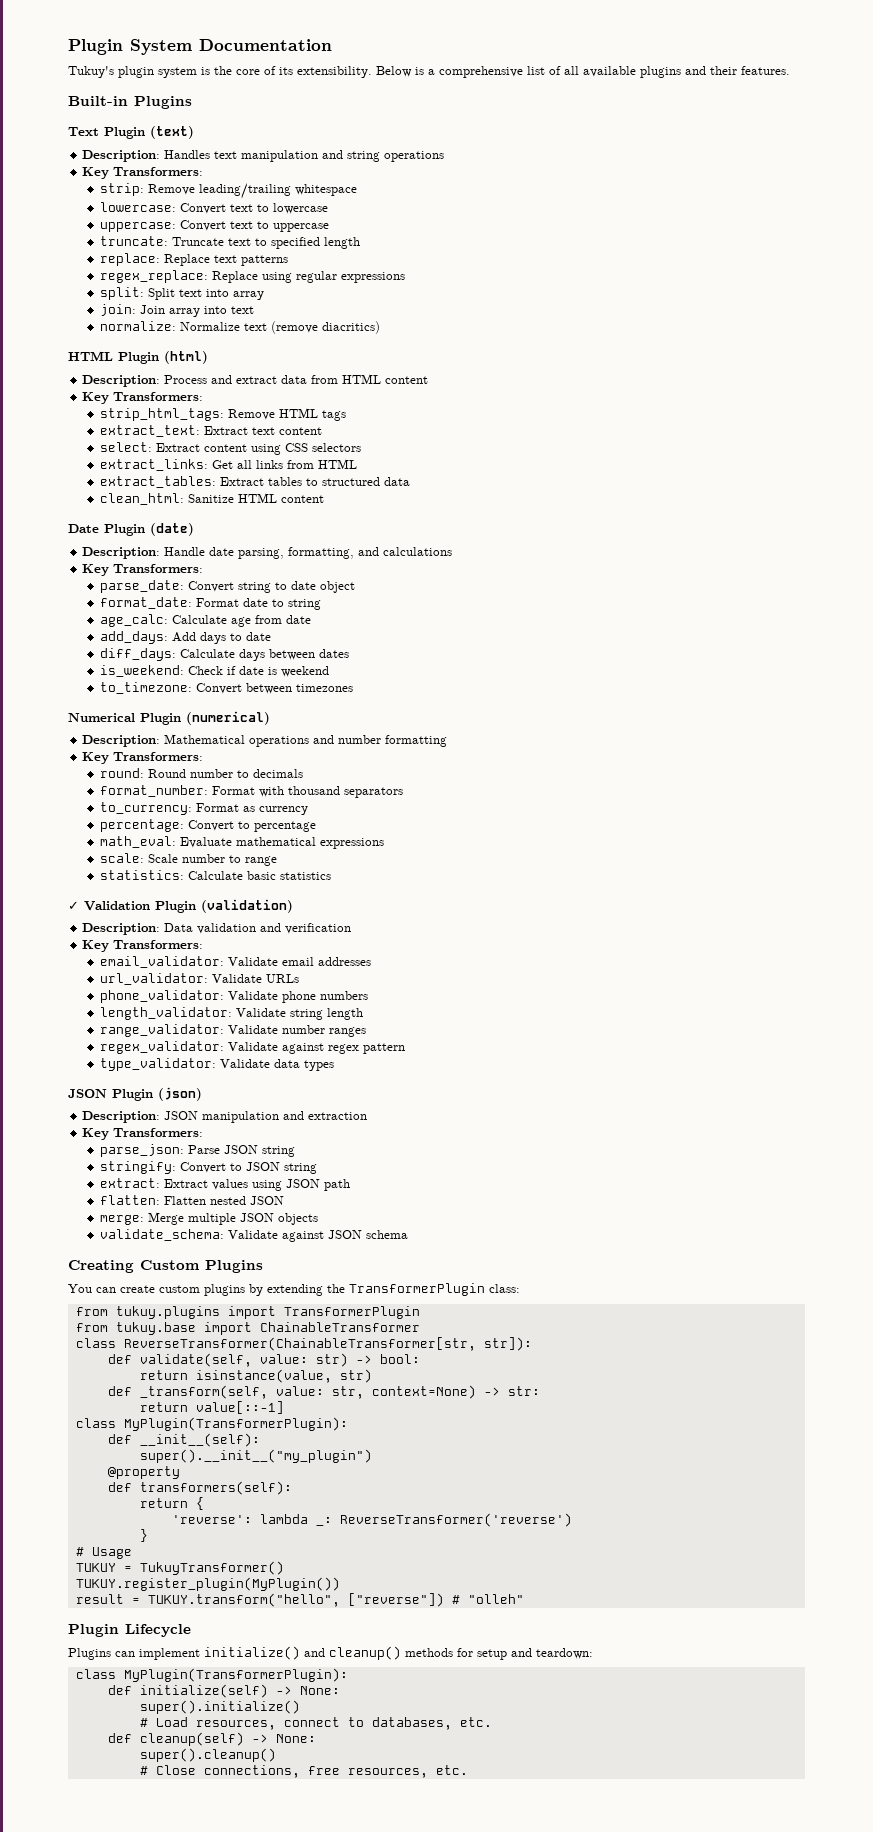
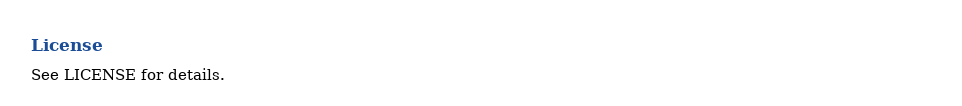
- Plugin System Documentation
- Tukuy's plugin system is the core of its extensibility. Below is a comprehensive list of all available plugins and their features.
- Built-in Plugins
- Text Plugin (text)
- Description: Handles text manipulation and string operations
- Key Transformers:
- strip: Remove leading/trailing whitespace
- lowercase: Convert text to lowercase
- uppercase: Convert text to uppercase
- truncate: Truncate text to specified length
- replace: Replace text patterns
- regex_replace: Replace using regular expressions
- split: Split text into array
- join: Join array into text
- normalize: Normalize text (remove diacritics)
- HTML Plugin (html)
- Description: Process and extract data from HTML content
- Key Transformers:
- strip_html_tags: Remove HTML tags
- extract_text: Extract text content
- select: Extract content using CSS selectors
- extract_links: Get all links from HTML
- extract_tables: Extract tables to structured data
- clean_html: Sanitize HTML content
- Date Plugin (date)
- Description: Handle date parsing, formatting, and calculations
- Key Transformers:
- parse_date: Convert string to date object
- format_date: Format date to string
- age_calc: Calculate age from date
- add_days: Add days to date
- diff_days: Calculate days between dates
- is_weekend: Check if date is weekend
- to_timezone: Convert between timezones
- Numerical Plugin (numerical)
- Description: Mathematical operations and number formatting
- Key Transformers:
- round: Round number to decimals
- format_number: Format with thousand separators
- to_currency: Format as currency
- percentage: Convert to percentage
- math_eval: Evaluate mathematical expressions
- scale: Scale number to range
- statistics: Calculate basic statistics
- ✓ Validation Plugin (validation)
- Description: Data validation and verification
- Key Transformers:
- email_validator: Validate email addresses
- url_validator: Validate URLs
- phone_validator: Validate phone numbers
- length_validator: Validate string length
- range_validator: Validate number ranges
- regex_validator: Validate against regex pattern
- type_validator: Validate data types
- JSON Plugin (json)
- Description: JSON manipulation and extraction
- Key Transformers:
- parse_json: Parse JSON string
- stringify: Convert to JSON string
- extract: Extract values using JSON path
- flatten: Flatten nested JSON
- merge: Merge multiple JSON objects
- validate_schema: Validate against JSON schema
- Creating Custom Plugins
- You can create custom plugins by extending the TransformerPlugin class:
- from tukuy.plugins import TransformerPlugin
- from tukuy.base import ChainableTransformer
- class ReverseTransformer(ChainableTransformer[str, str]):
- def validate(self, value: str) -> bool:
- return isinstance(value, str)
- def _transform(self, value: str, context=None) -> str:
- return value[::-1]
- class MyPlugin(TransformerPlugin):
- def __init__(self):
- super().__init__("my_plugin")
- @property
- def transformers(self):
- return {
- 'reverse': lambda _: ReverseTransformer('reverse')
- }
- # Usage
- TUKUY = TukuyTransformer()
- TUKUY.register_plugin(MyPlugin())
- result = TUKUY.transform("hello", ["reverse"]) # "olleh"
- Plugin Lifecycle
- Plugins can implement initialize() and cleanup() methods for setup and teardown:
- class MyPlugin(TransformerPlugin):
- def initialize(self) -> None:
- super().initialize()
- # Load resources, connect to databases, etc.
- def cleanup(self) -> None:
- super().cleanup()
- # Close connections, free resources, etc.
+ License
+ See LICENSE for details.

